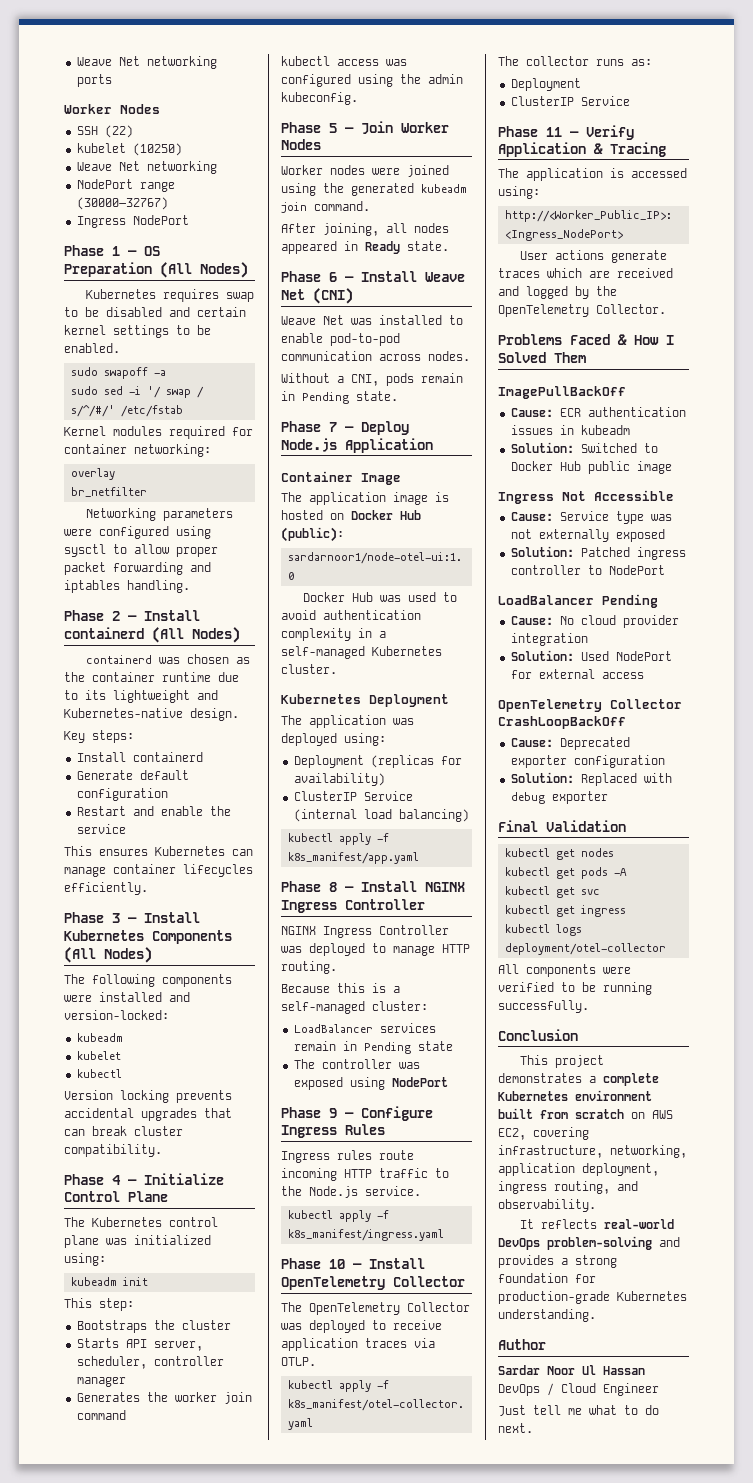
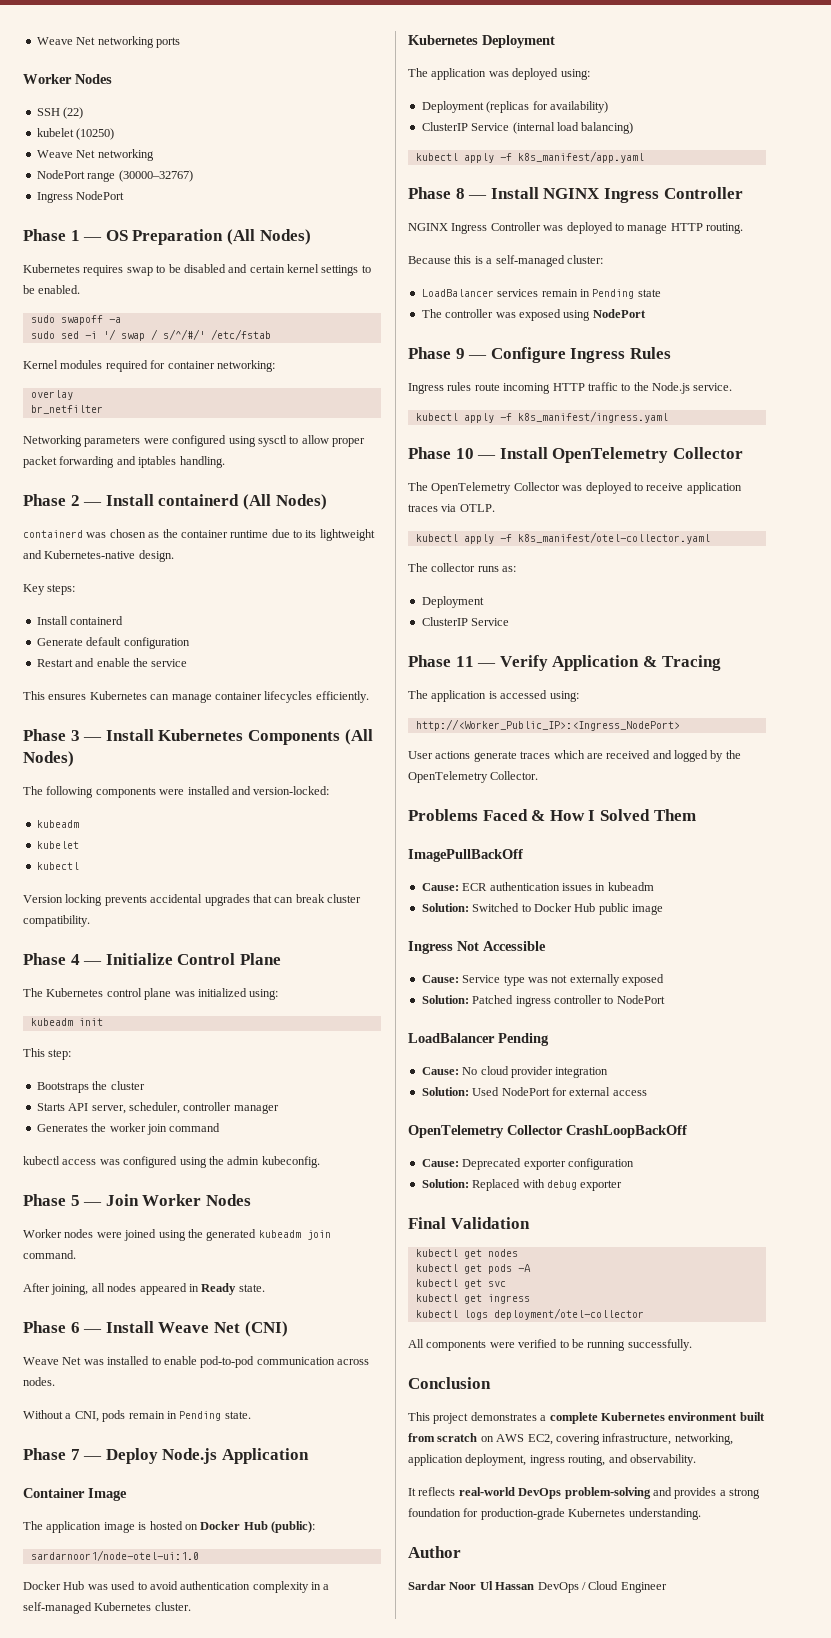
- Just tell me what to do next.

